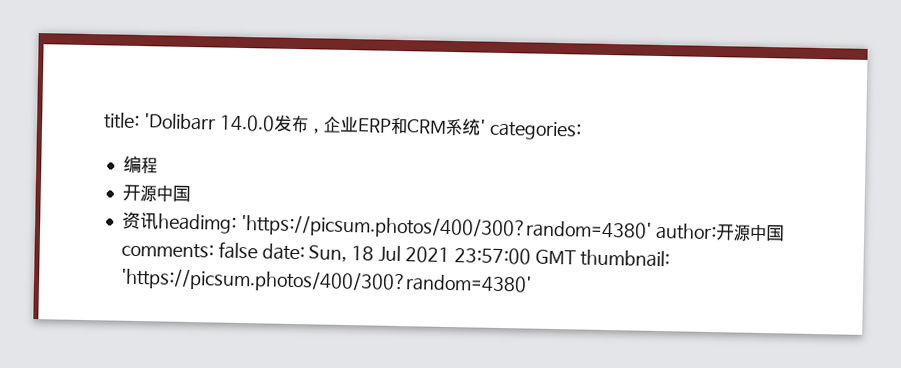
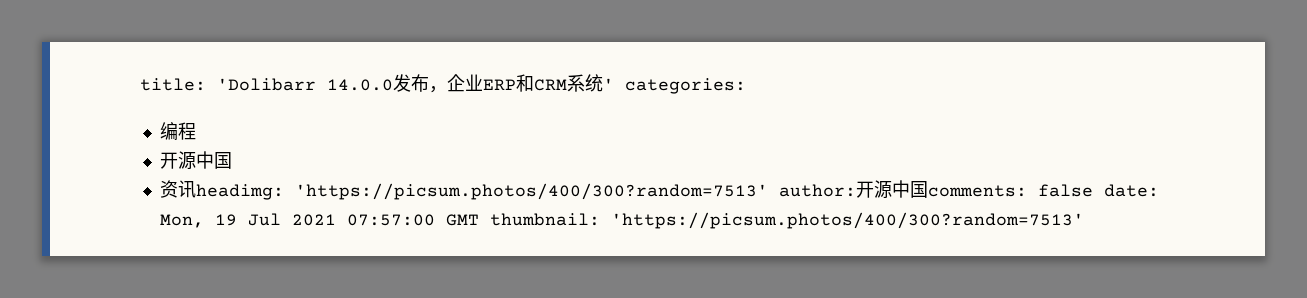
- 资讯headimg: 'https://picsum.photos/400/300?random=4380' author:开源中国comments: false date: Sun, 18 Jul 2021 23:57:00 GMT thumbnail: 'https://picsum.photos/400/300?random=4380'
+ 资讯headimg: 'https://picsum.photos/400/300?random=7513' author:开源中国comments: false date: Mon, 19 Jul 2021 07:57:00 GMT thumbnail: 'https://picsum.photos/400/300?random=7513'

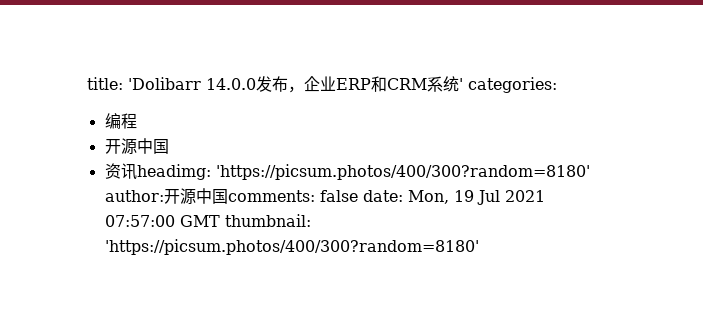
- 资讯headimg: 'https://picsum.photos/400/300?random=7513' author:开源中国comments: false date: Mon, 19 Jul 2021 07:57:00 GMT thumbnail: 'https://picsum.photos/400/300?random=7513'
+ 资讯headimg: 'https://picsum.photos/400/300?random=8180' author:开源中国comments: false date: Mon, 19 Jul 2021 07:57:00 GMT thumbnail: 'https://picsum.photos/400/300?random=8180'

